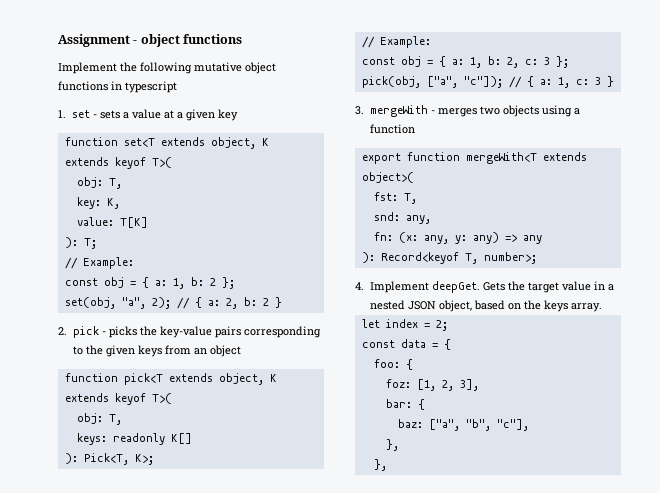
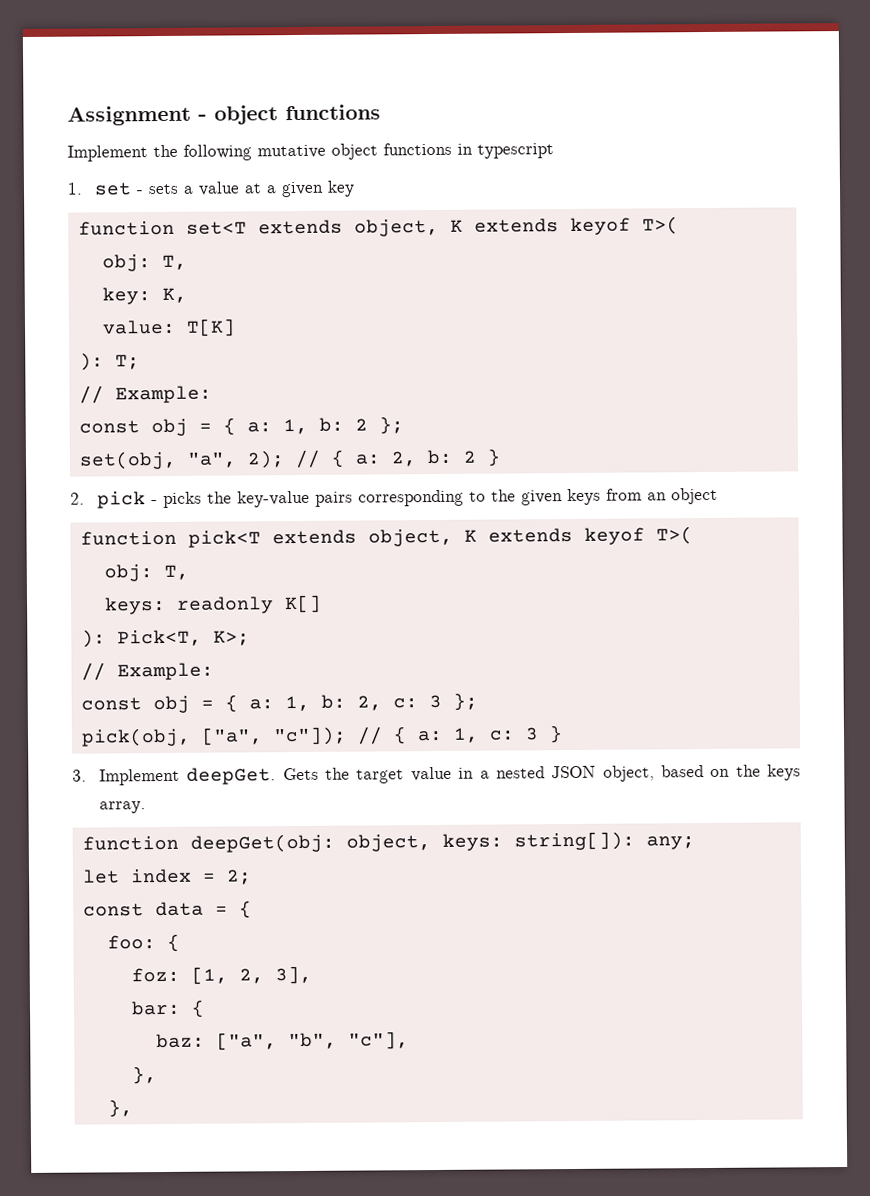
- 3. mergeWith - merges two objects using a function
- export function mergeWith<T extends object>(
- fst: T,
- snd: any,
- fn: (x: any, y: any) => any
- ): Record<keyof T, number>;
- 4. Implement deepGet.
+ 3. Implement deepGet.
+ function deepGet(obj: object, keys: string[]): any;

